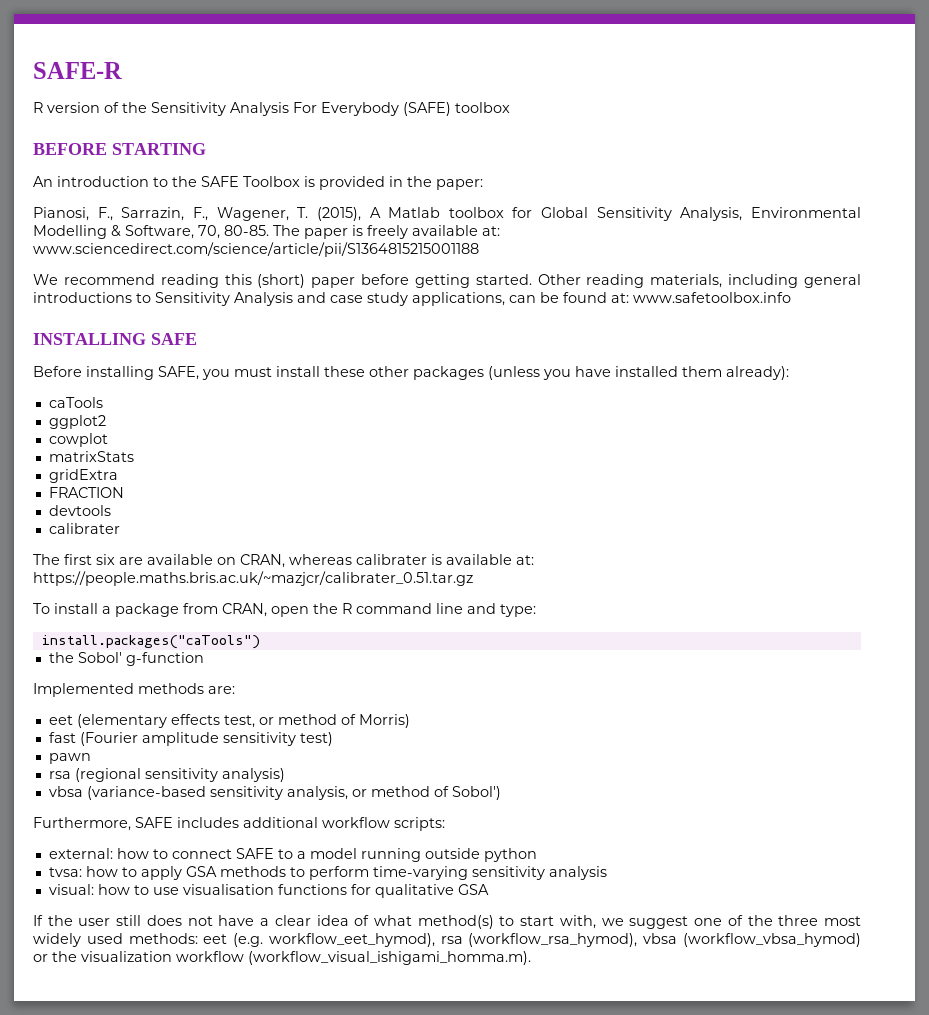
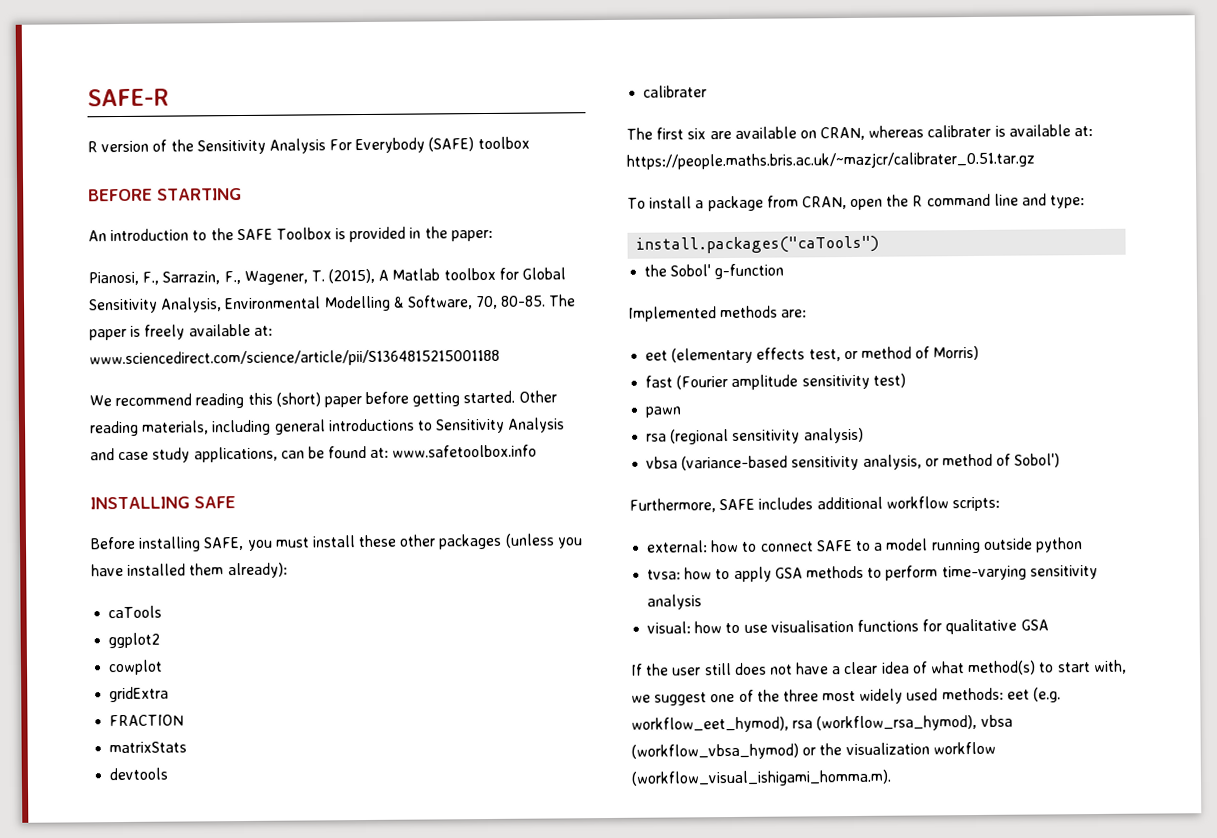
- matrixStats
+ matrixStats

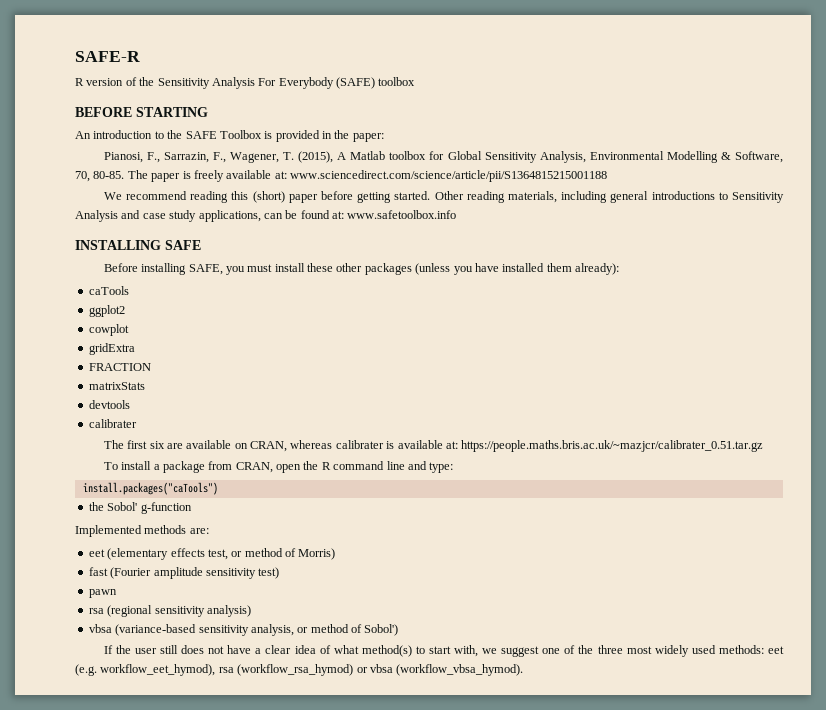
- Furthermore, SAFE includes additional workflow scripts:
- external: how to connect SAFE to a model running outside python
- tvsa: how to apply GSA methods to perform time-varying sensitivity analysis
- visual: how to use visualisation functions for qualitative GSA
- If the user still does not have a clear idea of what method(s) to start with, we suggest one of the three most widely used methods: eet (e.g. workflow_eet_hymod), rsa (workflow_rsa_hymod), vbsa (workflow_vbsa_hymod) or the visualization workflow (workflow_visual_ishigami_homma.m).
+ If the user still does not have a clear idea of what method(s) to start with, we suggest one of the three most widely used methods: eet (e.g. workflow_eet_hymod), rsa (workflow_rsa_hymod) or vbsa (workflow_vbsa_hymod).

